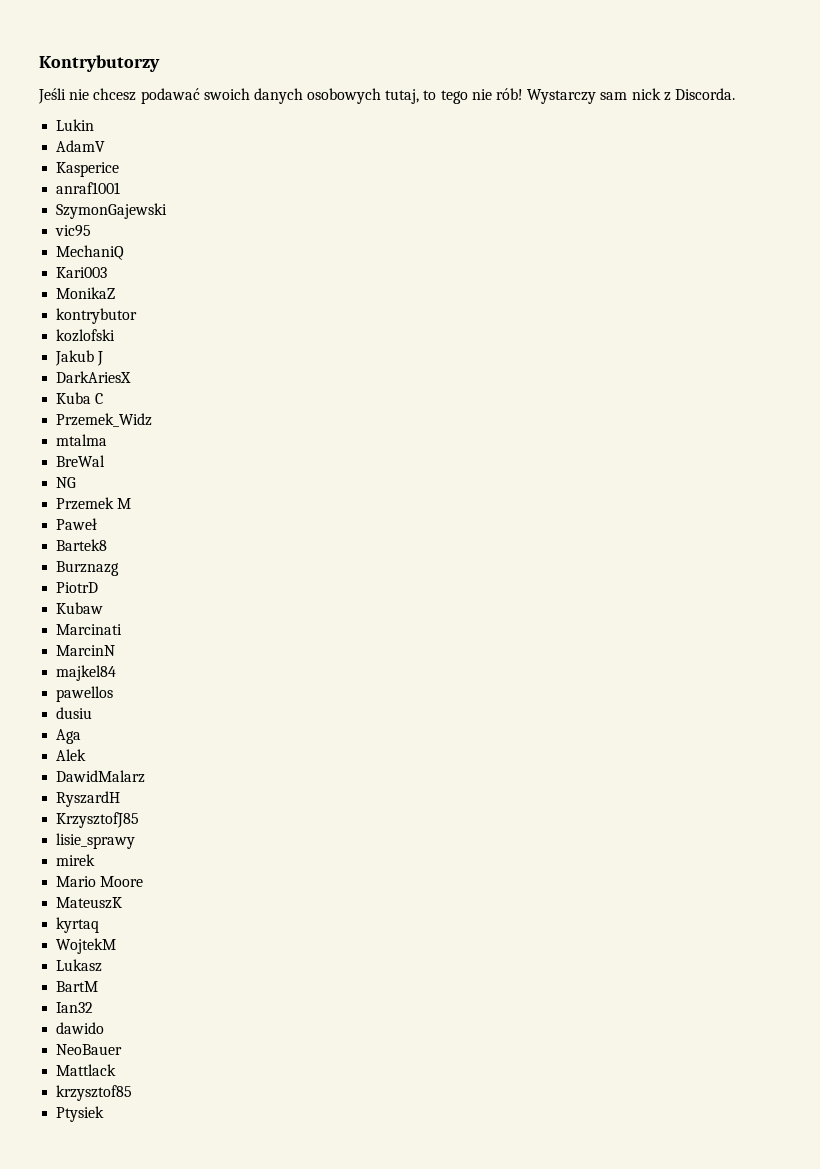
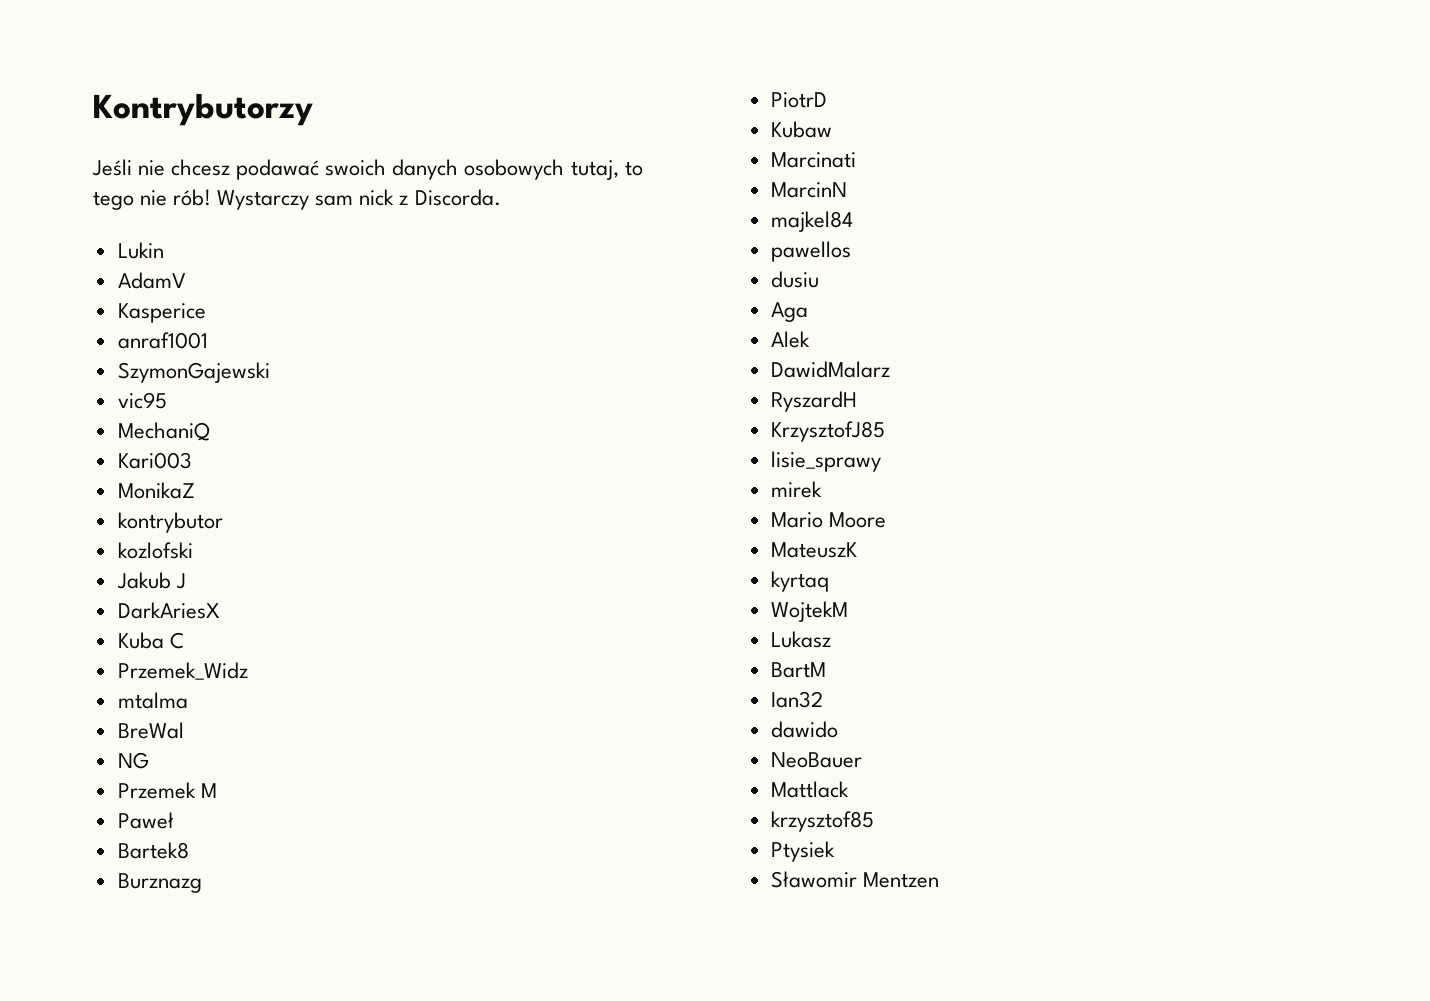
+ Sławomir Mentzen

